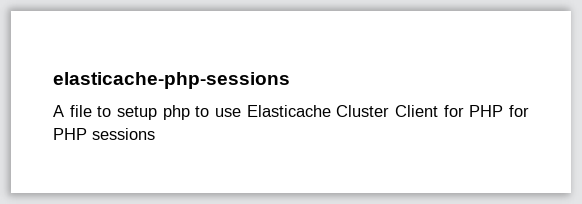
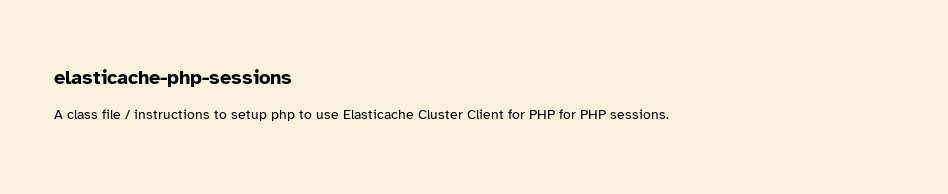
- A file to setup php to use Elasticache Cluster Client for PHP for PHP sessions
+ A class file / instructions to setup php to use Elasticache Cluster Client for PHP for PHP sessions.

